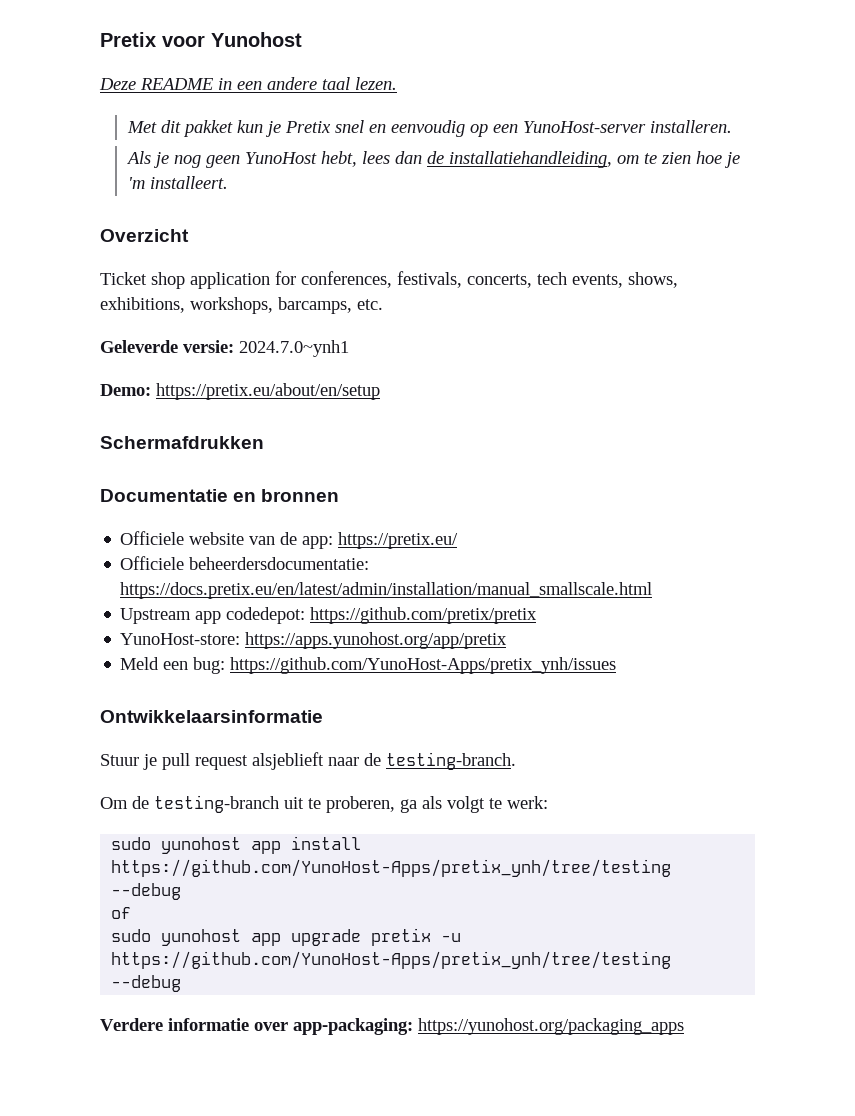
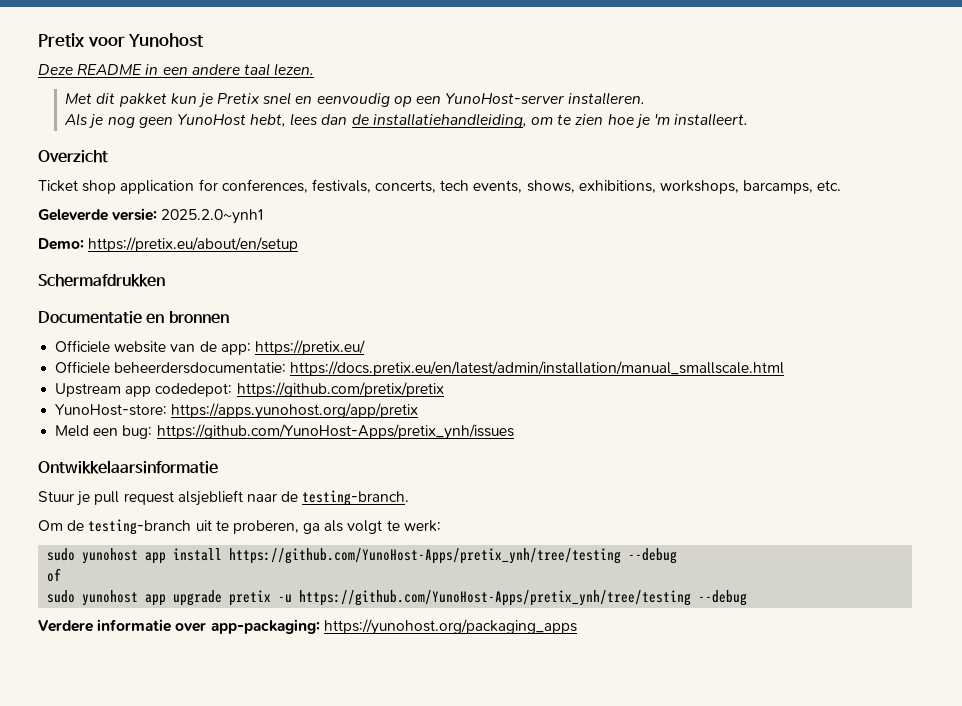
- Geleverde versie: 2024.7.0~ynh1
+ Geleverde versie: 2025.2.0~ynh1

